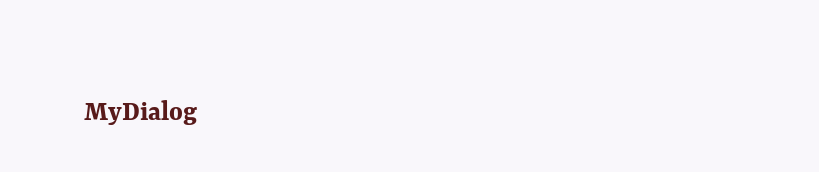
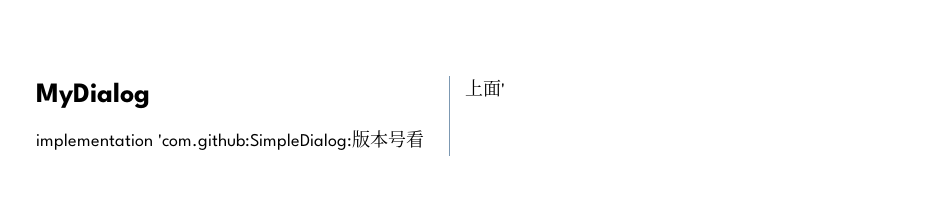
+ implementation 'com.github:SimpleDialog:版本号看上面'

